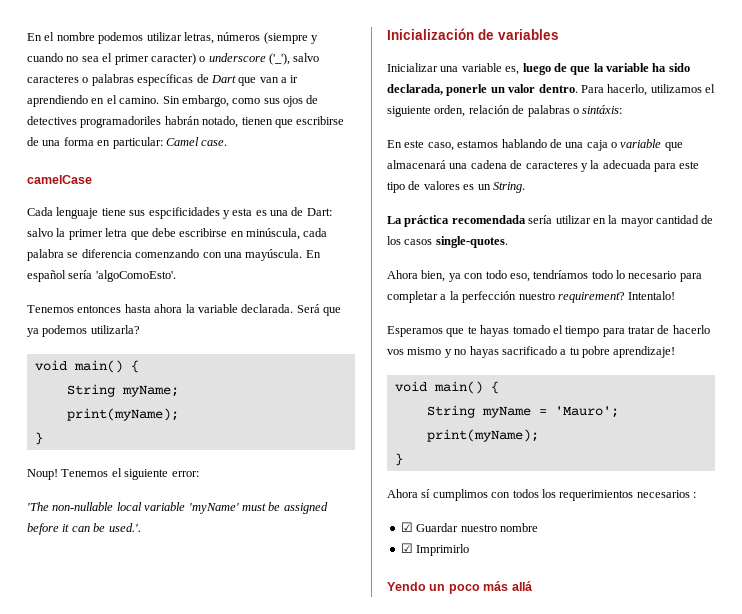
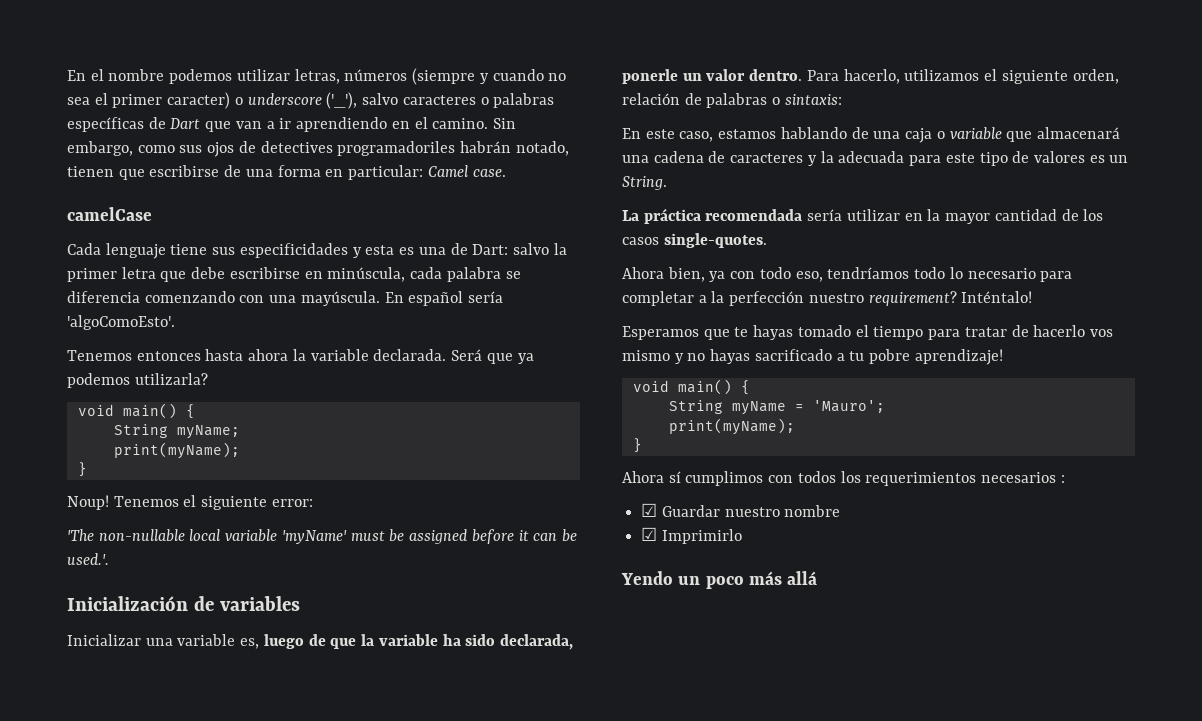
- Cada lenguaje tiene sus espcificidades y esta es una de Dart: salvo la primer letra que debe escribirse en minúscula, cada palabra se diferencia comenzando con una mayúscula.
+ Cada lenguaje tiene sus especificidades y esta es una de Dart: salvo la primer letra que debe escribirse en minúscula, cada palabra se diferencia comenzando con una mayúscula.
- Para hacerlo, utilizamos el siguiente orden, relación de palabras o sintáxis:
+ Para hacerlo, utilizamos el siguiente orden, relación de palabras o sintaxis:
- Intentalo!
+ Inténtalo!

